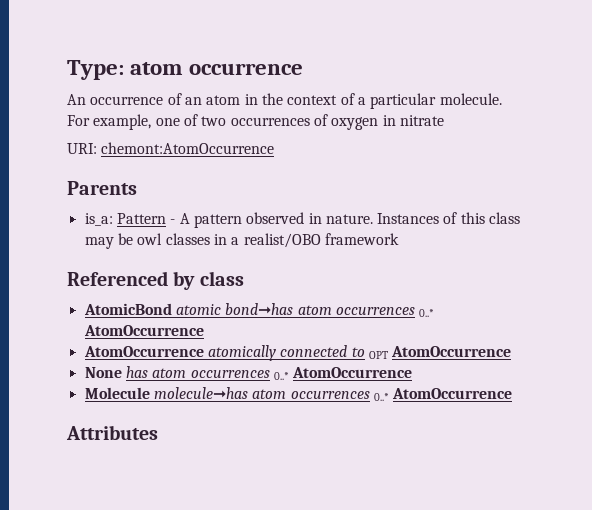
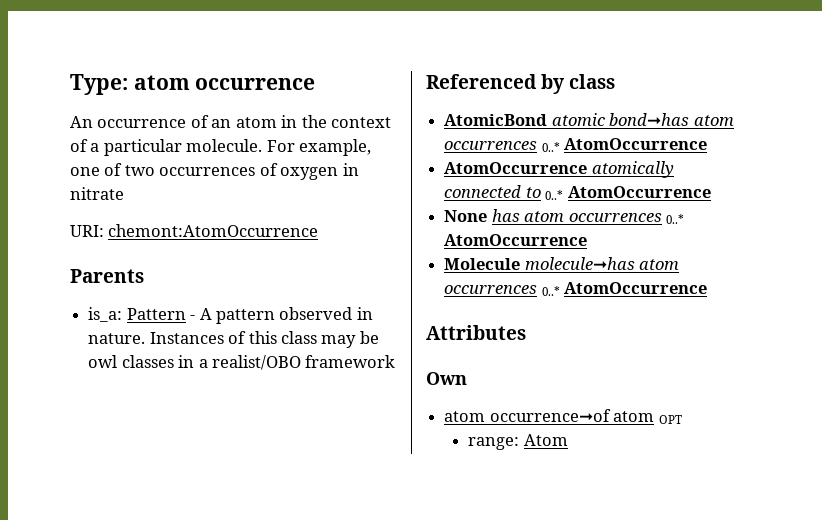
- AtomOccurrence atomically connected to OPT AtomOccurrence
+ AtomOccurrence atomically connected to 0..* AtomOccurrence
+ Own
+ atom occurrence➞of atom OPT
+ range: Atom

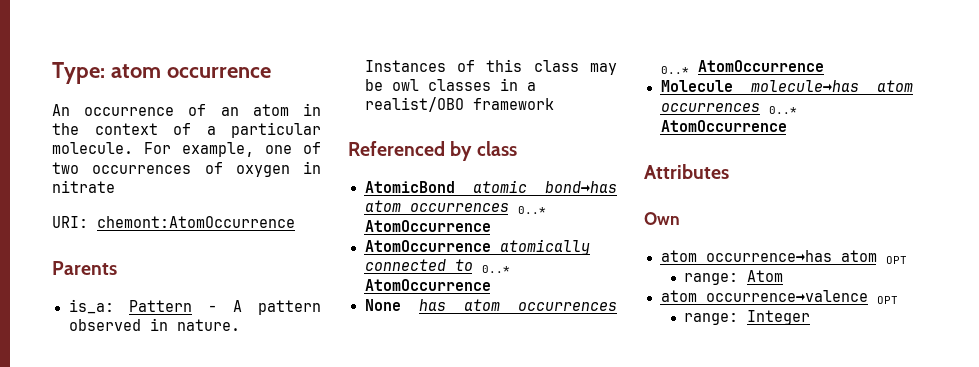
- atom occurrence➞of atom OPT
+ atom occurrence➞has atom OPT
+ atom occurrence➞valence OPT
+ range: Integer

